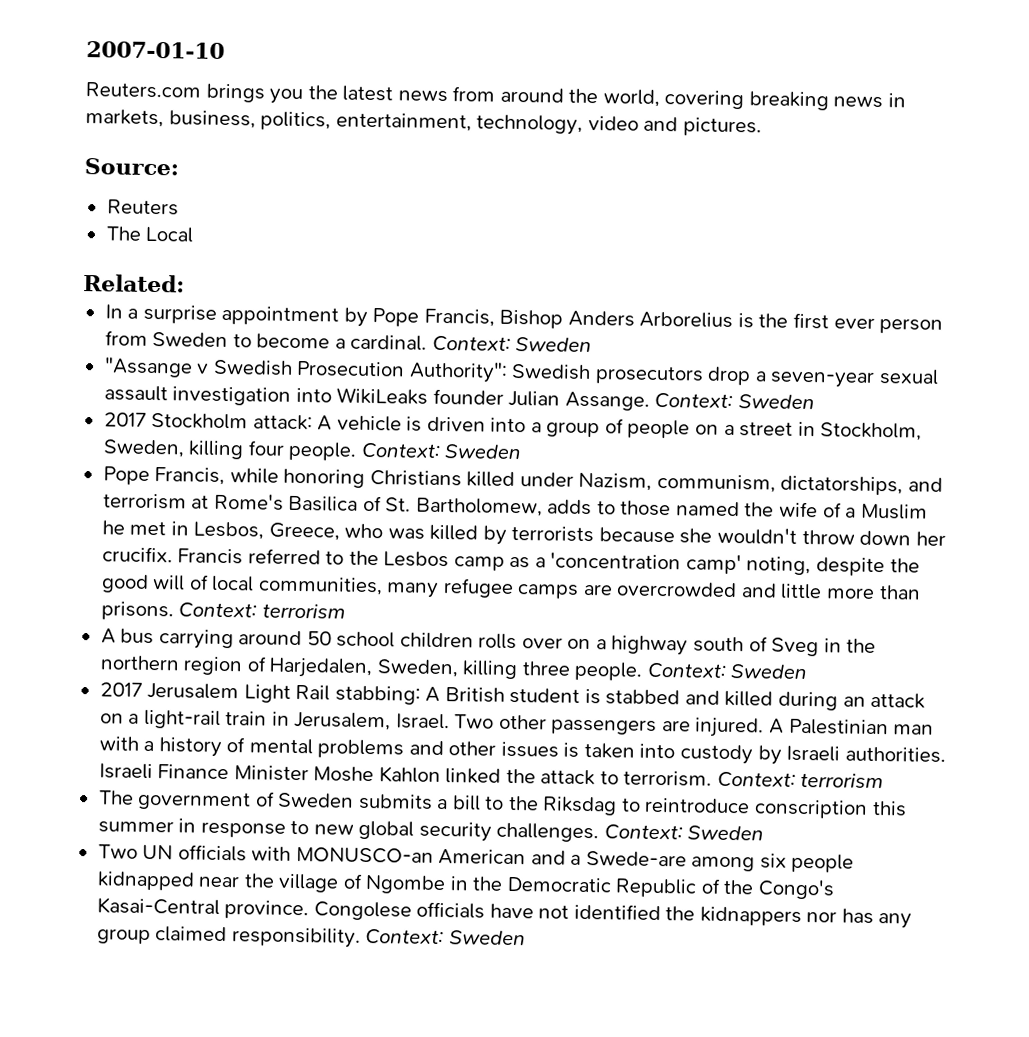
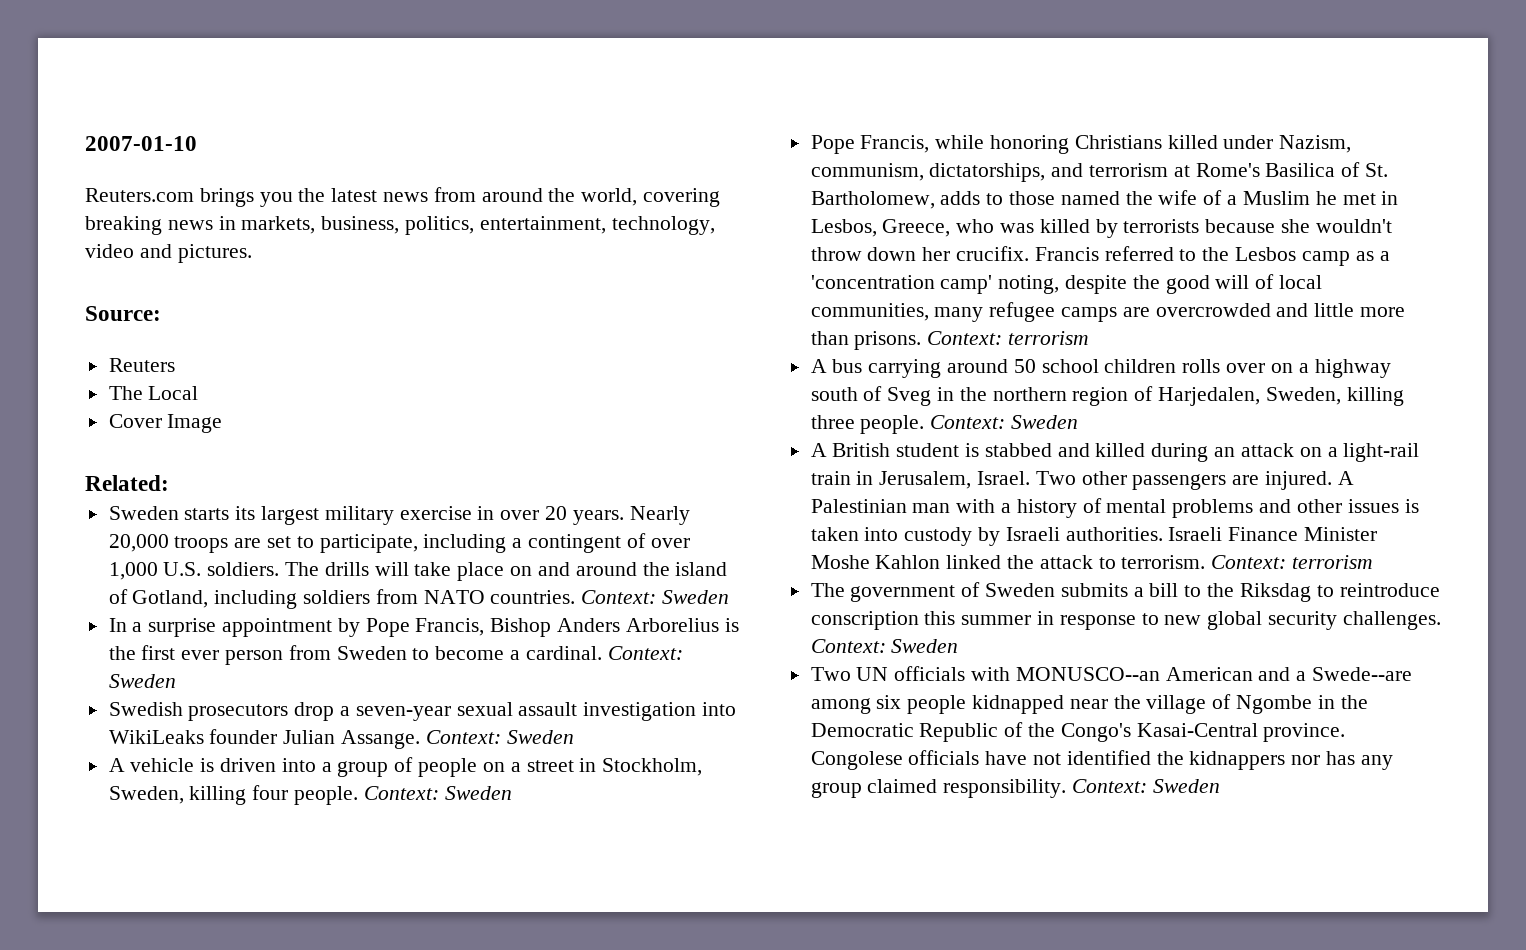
+ Cover Image
+ Sweden starts its largest military exercise in over 20 years. Nearly 20,000 troops are set to participate, including a contingent of over 1,000 U.S. soldiers. The drills will take place on and around the island of Gotland, including soldiers from NATO countries. Context: Sweden
- "Assange v Swedish Prosecution Authority": Swedish prosecutors drop a seven-year sexual assault investigation into WikiLeaks founder Julian Assange.
+ Swedish prosecutors drop a seven-year sexual assault investigation into WikiLeaks founder Julian Assange.
- 2017 Stockholm attack: A vehicle is driven into a group of people on a street in Stockholm, Sweden, killing four people.
+ A vehicle is driven into a group of people on a street in Stockholm, Sweden, killing four people.
- 2017 Jerusalem Light Rail stabbing: A British student is stabbed and killed during an attack on a light-rail train in Jerusalem, Israel.
+ A British student is stabbed and killed during an attack on a light-rail train in Jerusalem, Israel.
- Two UN officials with MONUSCO-an American and a Swede-are among six people kidnapped near the village of Ngombe in the Democratic Republic of the Congo's Kasai-Central province.
+ Two UN officials with MONUSCO--an American and a Swede--are among six people kidnapped near the village of Ngombe in the Democratic Republic of the Congo's Kasai-Central province.

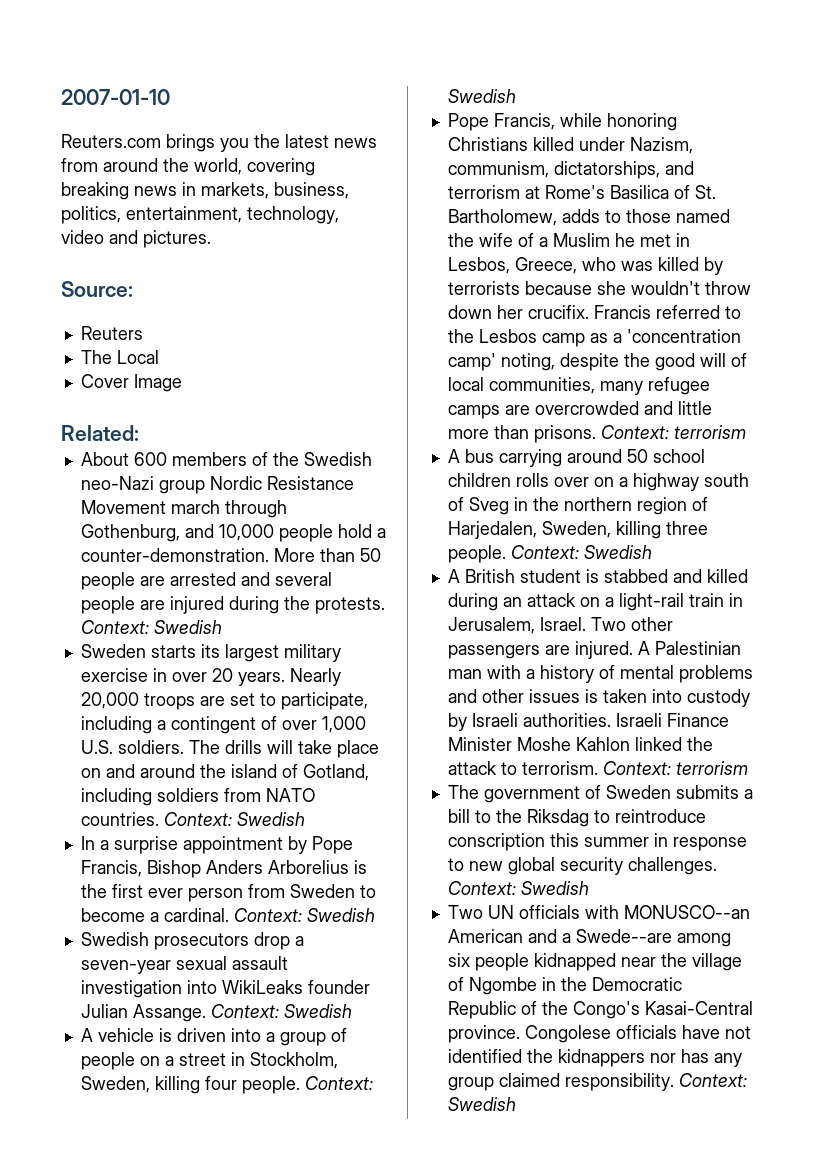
+ About 600 members of the Swedish neo-Nazi group Nordic Resistance Movement march through Gothenburg, and 10,000 people hold a counter-demonstration. More than 50 people are arrested and several people are injured during the protests. Context: Swedish
- The drills will take place on and around the island of Gotland, including soldiers from NATO countries. Context: Sweden
+ The drills will take place on and around the island of Gotland, including soldiers from NATO countries. Context: Swedish
- In a surprise appointment by Pope Francis, Bishop Anders Arborelius is the first ever person from Sweden to become a cardinal. Context: Sweden
+ In a surprise appointment by Pope Francis, Bishop Anders Arborelius is the first ever person from Sweden to become a cardinal. Context: Swedish
- Swedish prosecutors drop a seven-year sexual assault investigation into WikiLeaks founder Julian Assange. Context: Sweden
+ Swedish prosecutors drop a seven-year sexual assault investigation into WikiLeaks founder Julian Assange. Context: Swedish
- A vehicle is driven into a group of people on a street in Stockholm, Sweden, killing four people. Context: Sweden
+ A vehicle is driven into a group of people on a street in Stockholm, Sweden, killing four people. Context: Swedish
- A bus carrying around 50 school children rolls over on a highway south of Sveg in the northern region of Harjedalen, Sweden, killing three people. Context: Sweden
+ A bus carrying around 50 school children rolls over on a highway south of Sveg in the northern region of Harjedalen, Sweden, killing three people. Context: Swedish
- The government of Sweden submits a bill to the Riksdag to reintroduce conscription this summer in response to new global security challenges. Context: Sweden
+ The government of Sweden submits a bill to the Riksdag to reintroduce conscription this summer in response to new global security challenges. Context: Swedish
- Congolese officials have not identified the kidnappers nor has any group claimed responsibility. Context: Sweden
+ Congolese officials have not identified the kidnappers nor has any group claimed responsibility. Context: Swedish

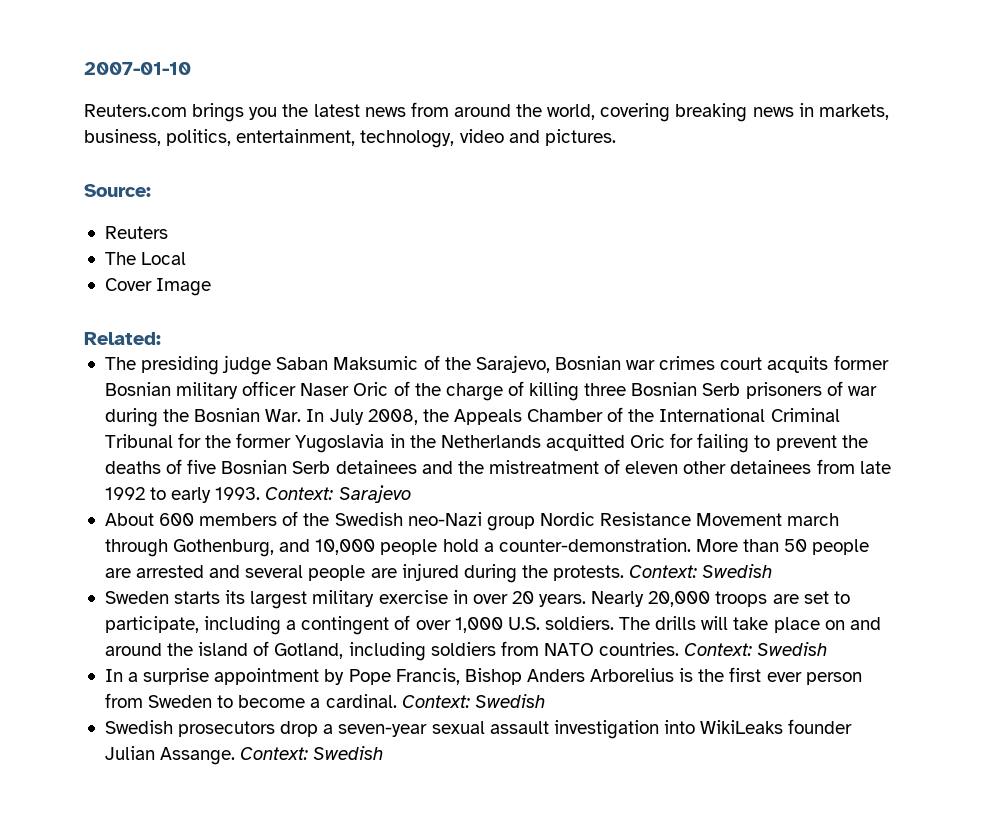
+ The presiding judge Saban Maksumic of the Sarajevo, Bosnian war crimes court acquits former Bosnian military officer Naser Oric of the charge of killing three Bosnian Serb prisoners of war during the Bosnian War. In July 2008, the Appeals Chamber of the International Criminal Tribunal for the former Yugoslavia in the Netherlands acquitted Oric for failing to prevent the deaths of five Bosnian Serb detainees and the mistreatment of eleven other detainees from late 1992 to early 1993. Context: Sarajevo
- A vehicle is driven into a group of people on a street in Stockholm, Sweden, killing four people. Context: Swedish
- Pope Francis, while honoring Christians killed under Nazism, communism, dictatorships, and terrorism at Rome's Basilica of St. Bartholomew, adds to those named the wife of a Muslim he met in Lesbos, Greece, who was killed by terrorists because she wouldn't throw down her crucifix. Francis referred to the Lesbos camp as a 'concentration camp' noting, despite the good will of local communities, many refugee camps are overcrowded and little more than prisons. Context: terrorism
- A bus carrying around 50 school children rolls over on a highway south of Sveg in the northern region of Harjedalen, Sweden, killing three people. Context: Swedish
- A British student is stabbed and killed during an attack on a light-rail train in Jerusalem, Israel. Two other passengers are injured. A Palestinian man with a history of mental problems and other issues is taken into custody by Israeli authorities. Israeli Finance Minister Moshe Kahlon linked the attack to terrorism. Context: terrorism
- The government of Sweden submits a bill to the Riksdag to reintroduce conscription this summer in response to new global security challenges. Context: Swedish
- Two UN officials with MONUSCO--an American and a Swede--are among six people kidnapped near the village of Ngombe in the Democratic Republic of the Congo's Kasai-Central province. Congolese officials have not identified the kidnappers nor has any group claimed responsibility. Context: Swedish

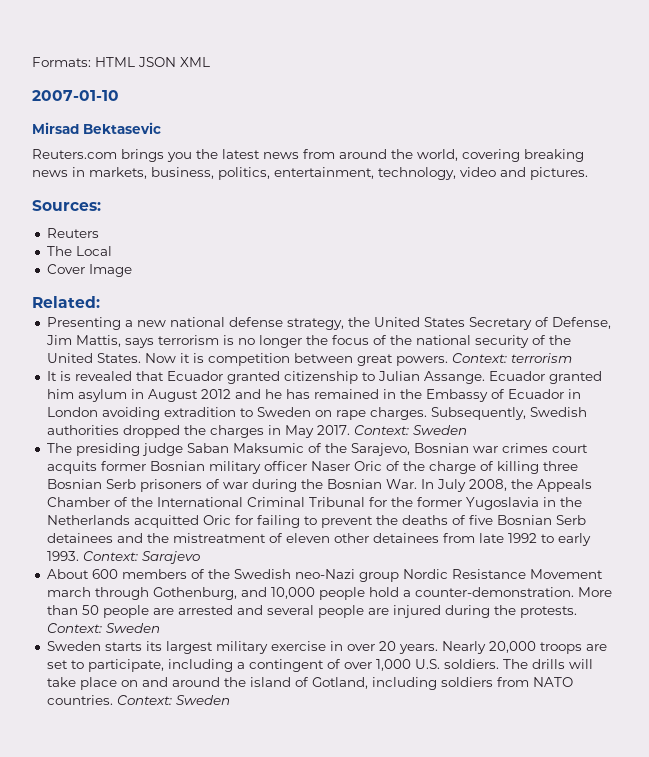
+ Formats: HTML JSON XML
+ Mirsad Bektasevic
- Source:
+ Sources:
+ Presenting a new national defense strategy, the United States Secretary of Defense, Jim Mattis, says terrorism is no longer the focus of the national security of the United States. Now it is competition between great powers. Context: terrorism
+ It is revealed that Ecuador granted citizenship to Julian Assange. Ecuador granted him asylum in August 2012 and he has remained in the Embassy of Ecuador in London avoiding extradition to Sweden on rape charges. Subsequently, Swedish authorities dropped the charges in May 2017. Context: Sweden
- More than 50 people are arrested and several people are injured during the protests. Context: Swedish
+ More than 50 people are arrested and several people are injured during the protests. Context: Sweden
- The drills will take place on and around the island of Gotland, including soldiers from NATO countries. Context: Swedish
- In a surprise appointment by Pope Francis, Bishop Anders Arborelius is the first ever person from Sweden to become a cardinal. Context: Swedish
- Swedish prosecutors drop a seven-year sexual assault investigation into WikiLeaks founder Julian Assange. Context: Swedish
+ The drills will take place on and around the island of Gotland, including soldiers from NATO countries. Context: Sweden

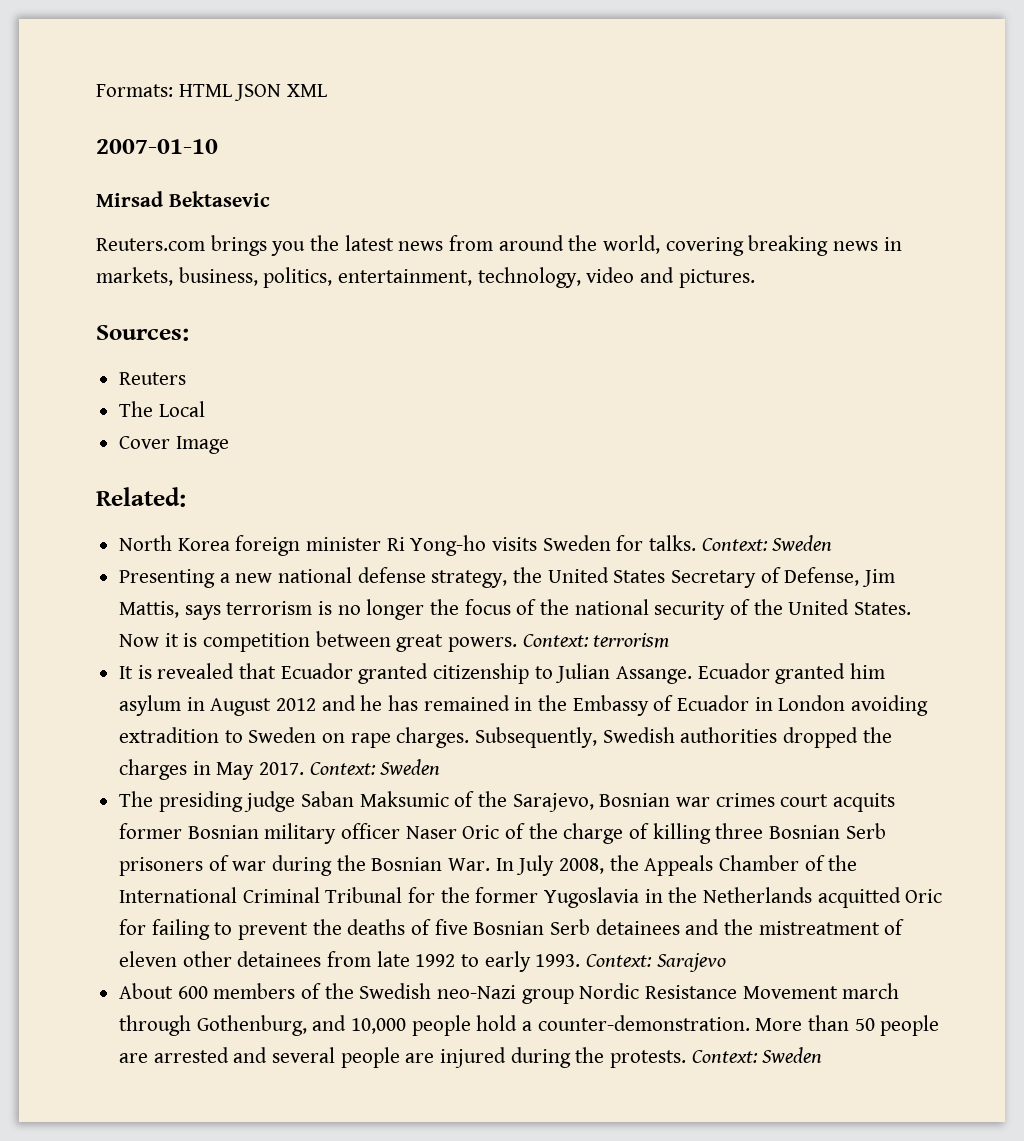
+ North Korea foreign minister Ri Yong-ho visits Sweden for talks. Context: Sweden
- Sweden starts its largest military exercise in over 20 years. Nearly 20,000 troops are set to participate, including a contingent of over 1,000 U.S. soldiers. The drills will take place on and around the island of Gotland, including soldiers from NATO countries. Context: Sweden

